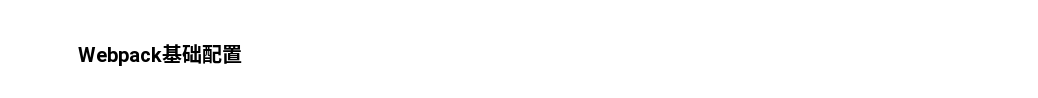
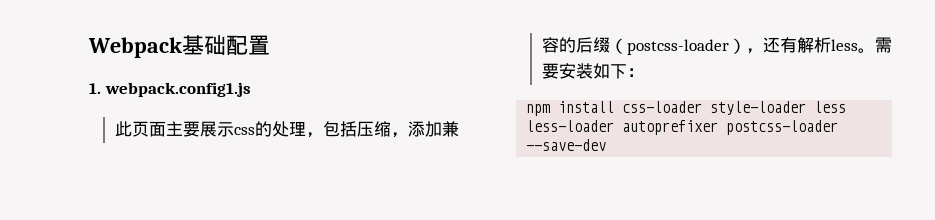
+ 1. webpack.config1.js
+ 此页面主要展示css的处理，包括压缩，添加兼容的后缀（postcss-loader），还有解析less。需要安装如下：
+ npm install css-loader style-loader less less-loader autoprefixer postcss-loader --save-dev

